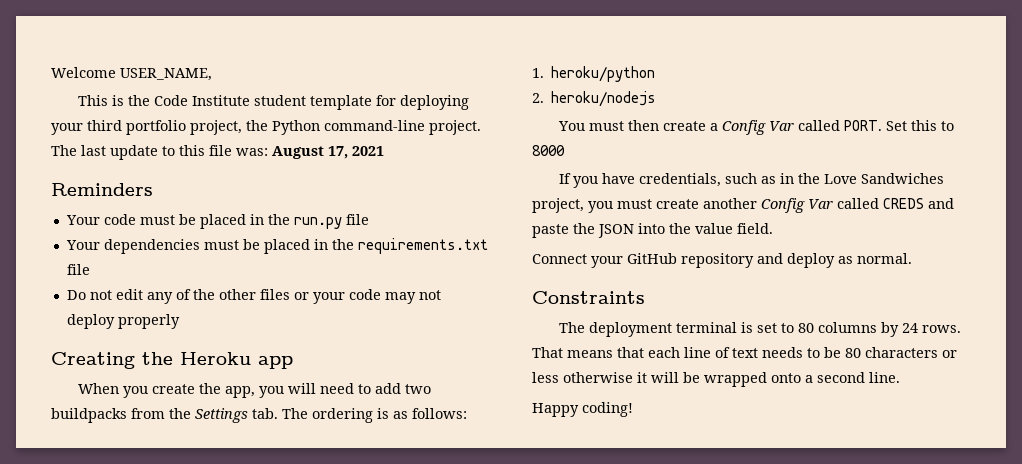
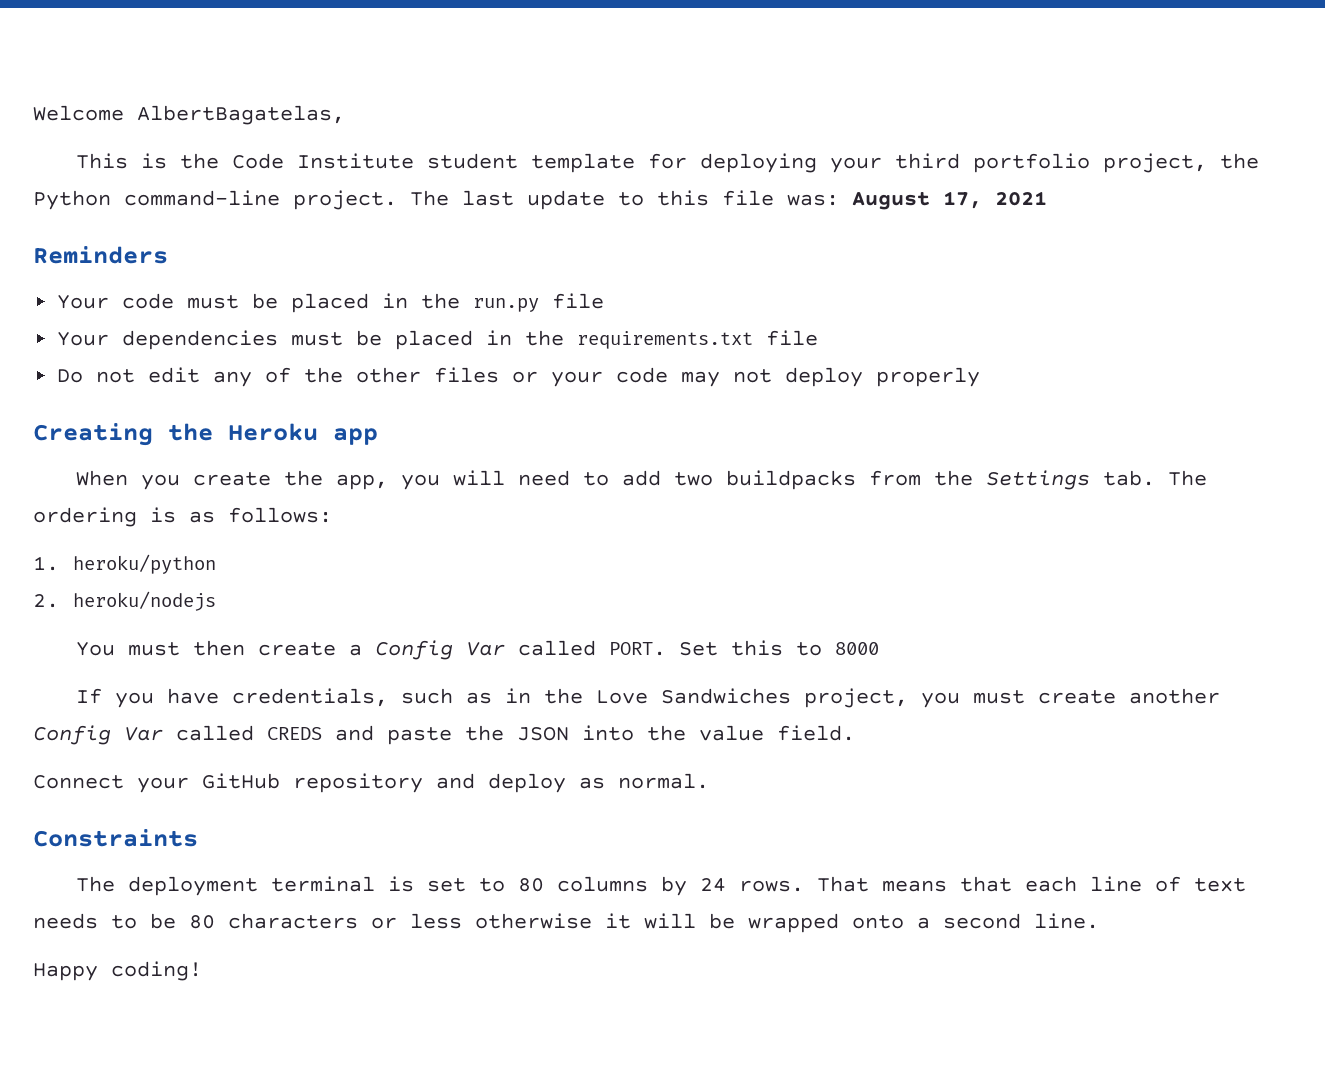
- Welcome USER_NAME,
+ Welcome AlbertBagatelas,

